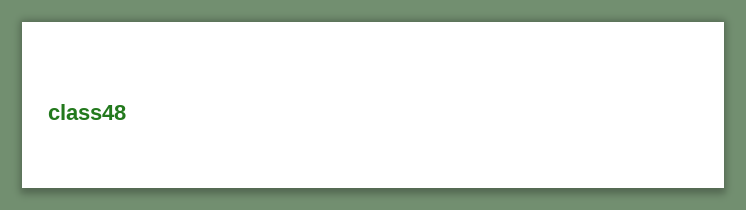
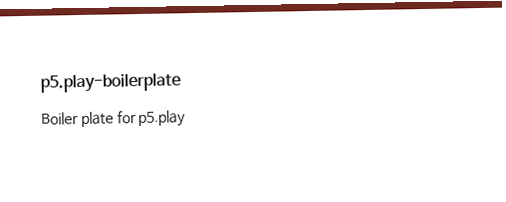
- class48
+ p5.play-boilerplate
+ Boiler plate for p5.play

